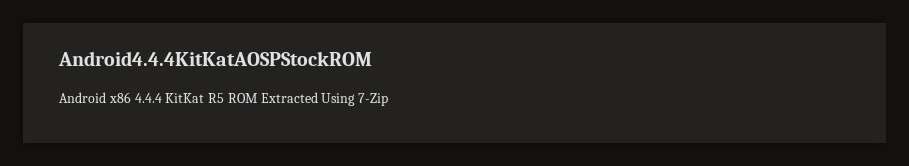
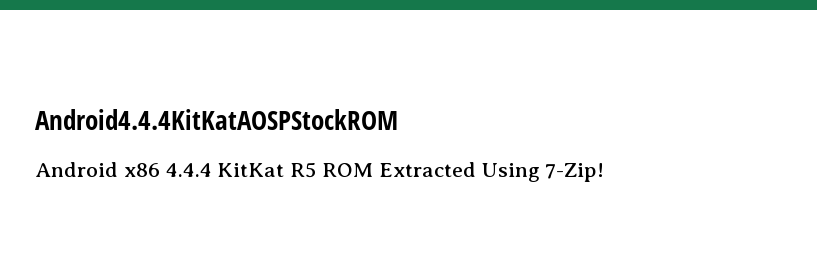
- Android x86 4.4.4 KitKat R5 ROM Extracted Using 7-Zip
+ Android x86 4.4.4 KitKat R5 ROM Extracted Using 7-Zip!

